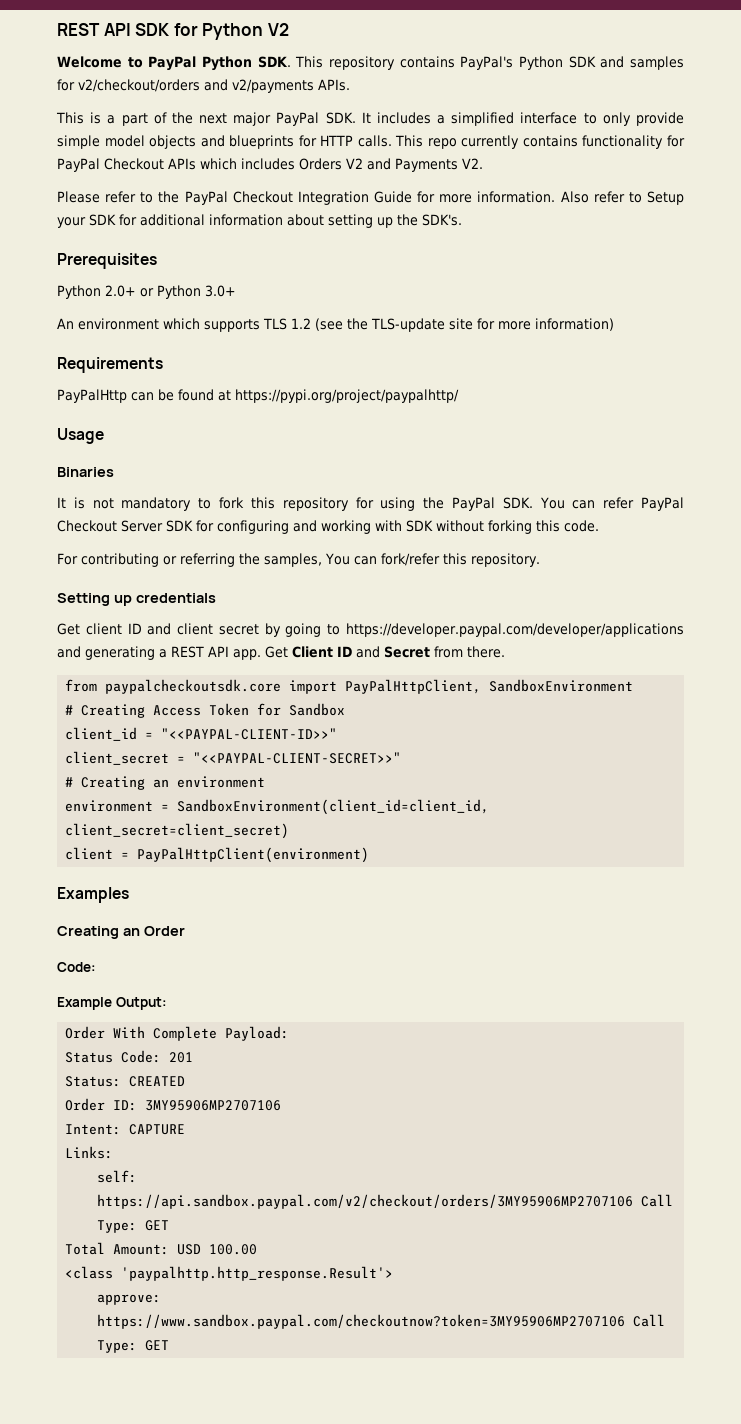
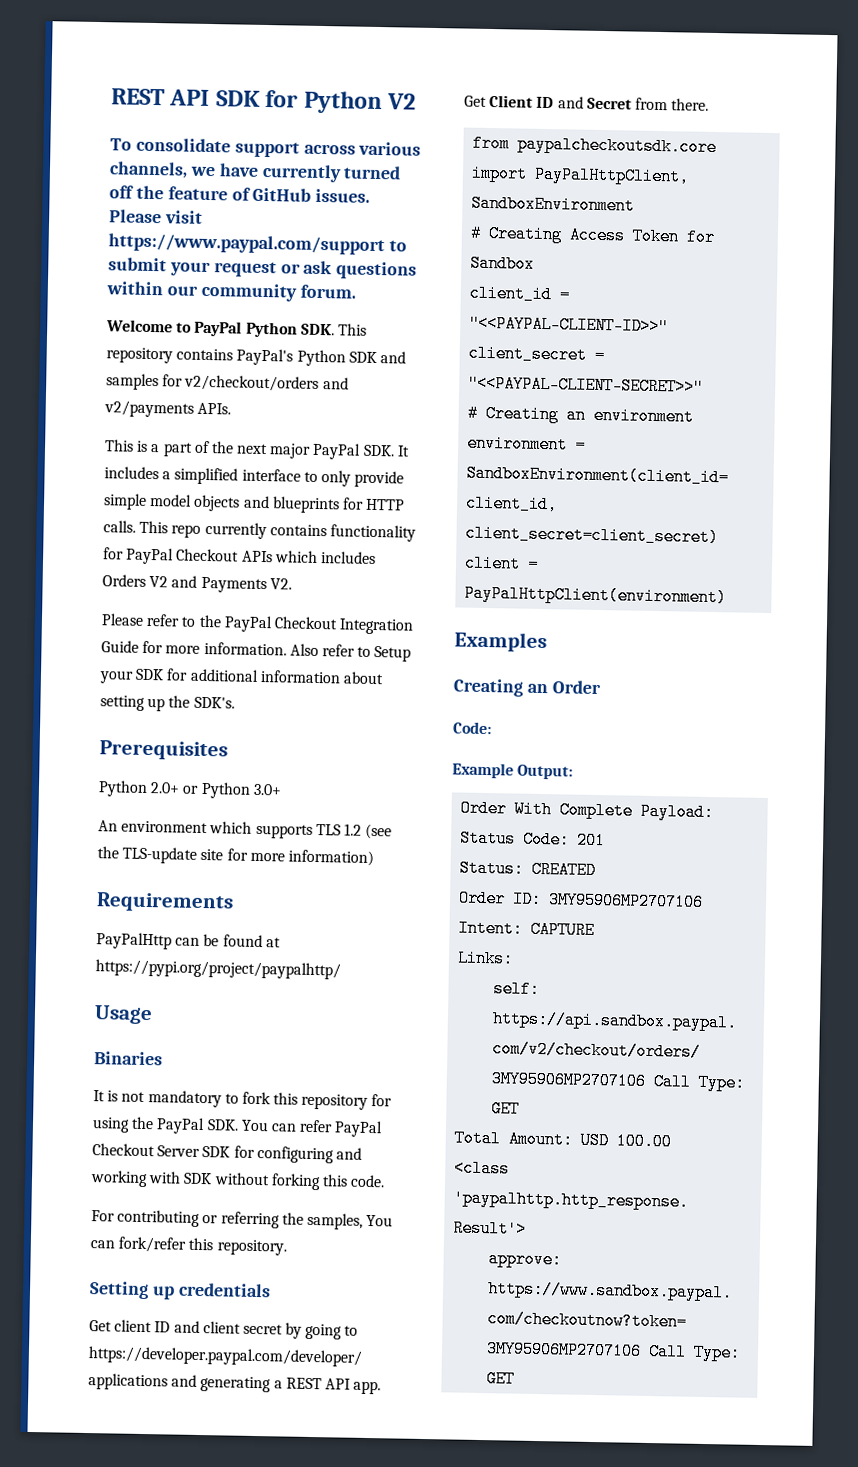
+ To consolidate support across various channels, we have currently turned off the feature of GitHub issues. Please visit https://www.paypal.com/support to submit your request or ask questions within our community forum.

